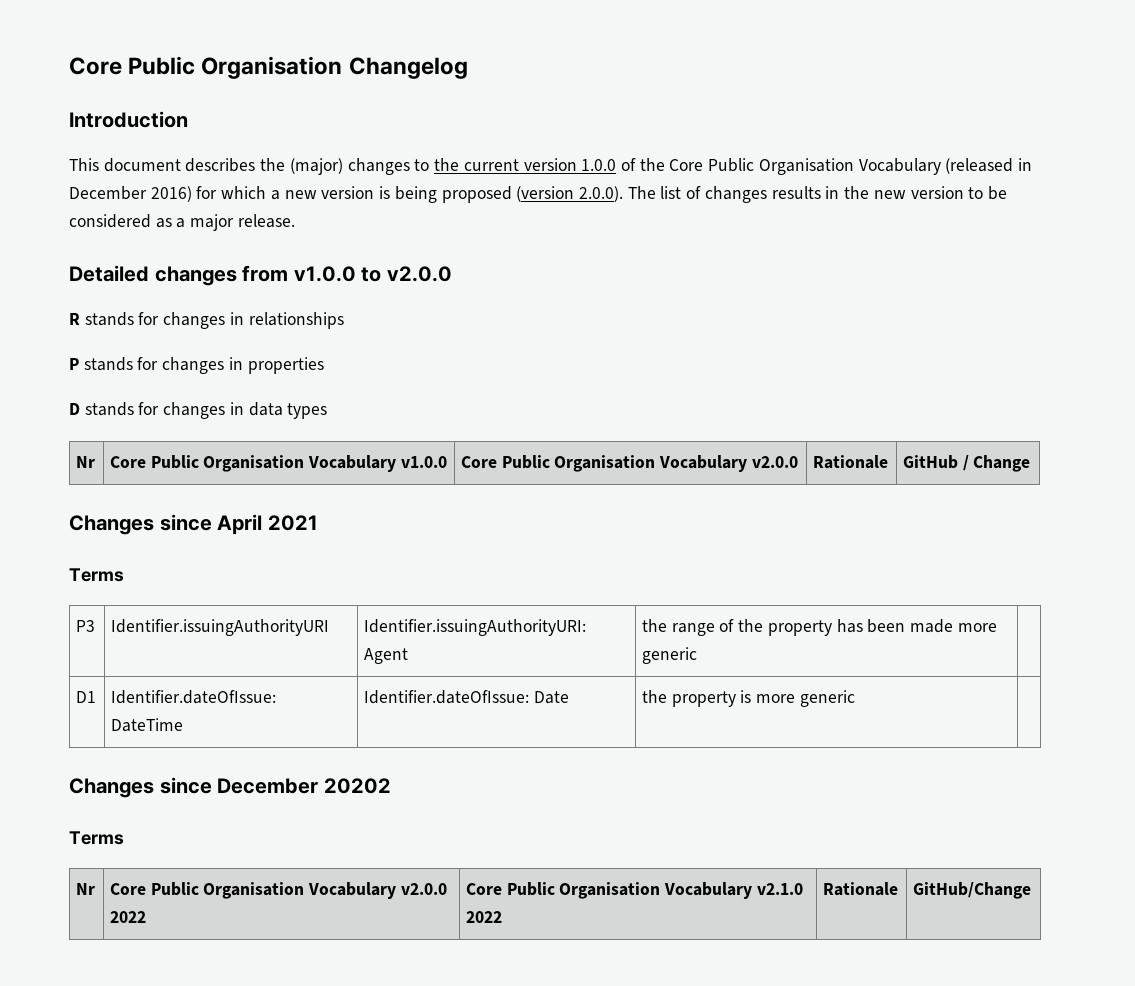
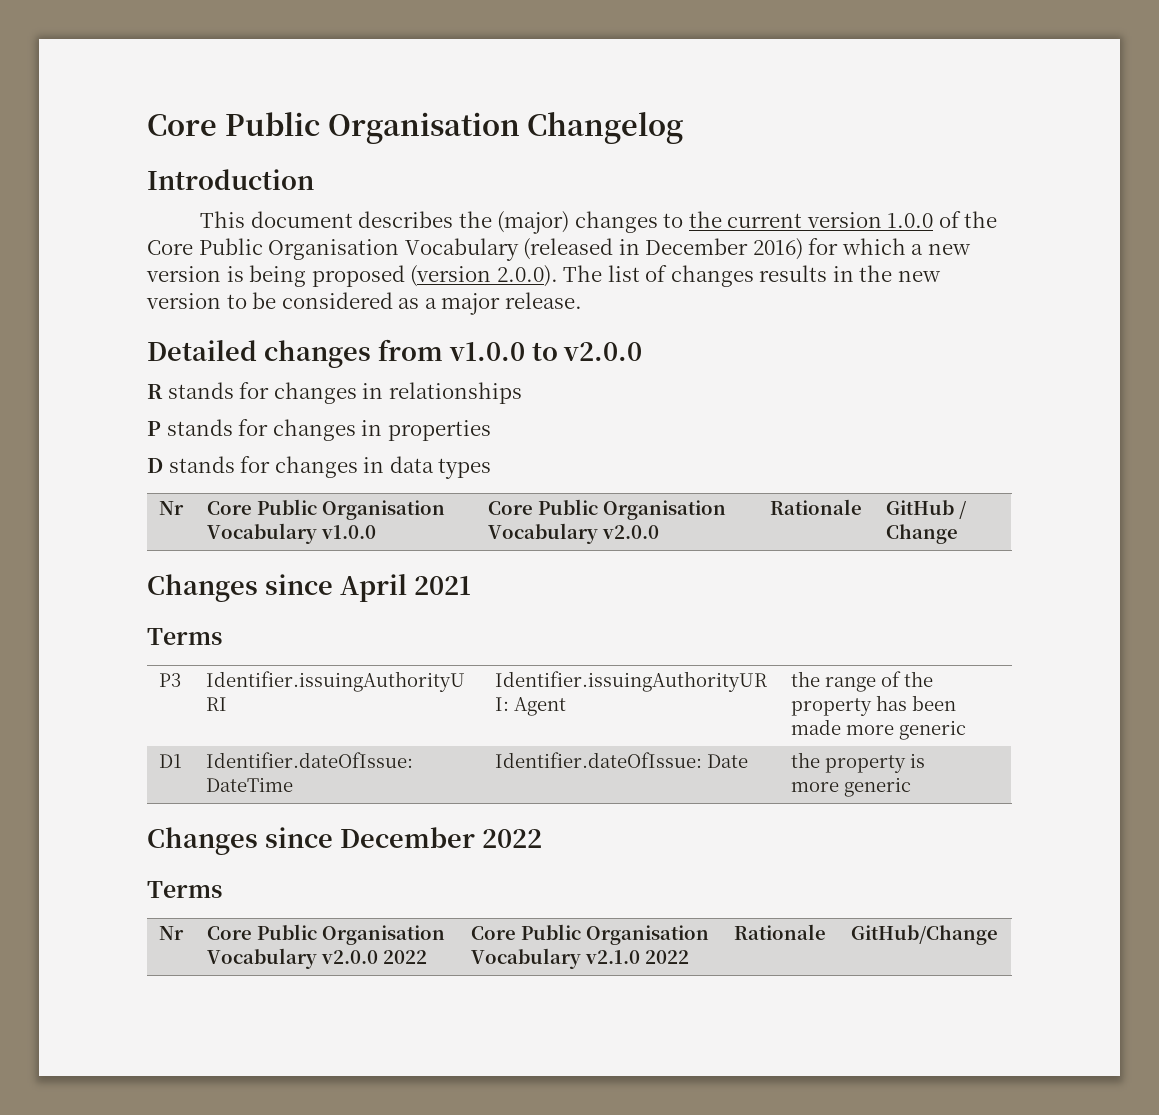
- Changes since December 20202
+ Changes since December 2022

